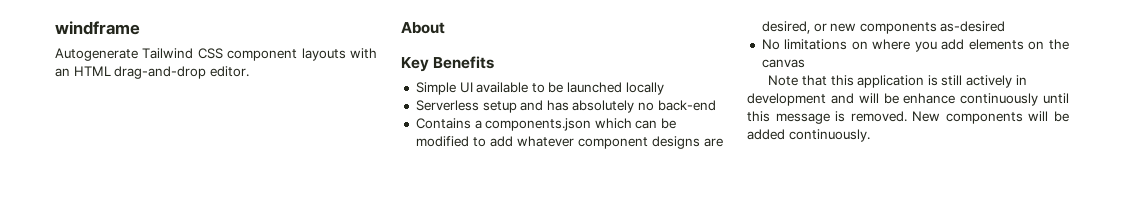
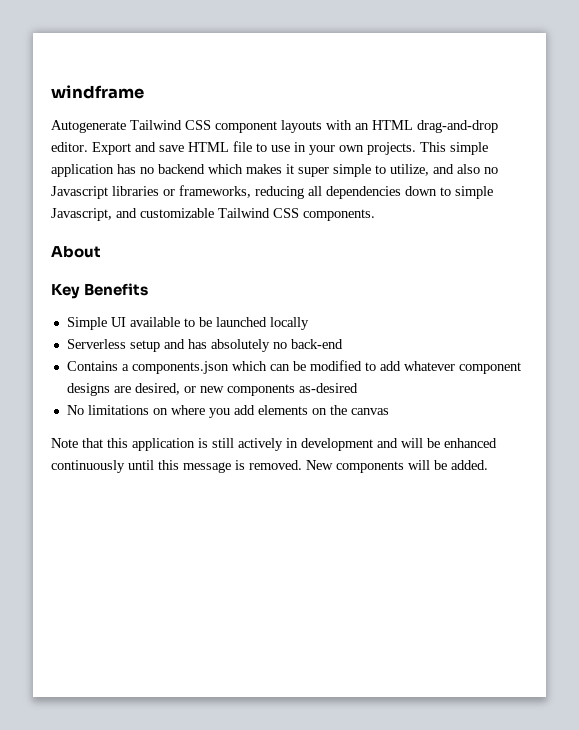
+ Export and save HTML file to use in your own projects. This simple application has no backend which makes it super simple to utilize, and also no Javascript libraries or frameworks, reducing all dependencies down to simple Javascript, and customizable Tailwind CSS components.
- Note that this application is still actively in development and will be enhance continuously until this message is removed.
+ Note that this application is still actively in development and will be enhanced continuously until this message is removed.
- New components will be added continuously.
+ New components will be added.

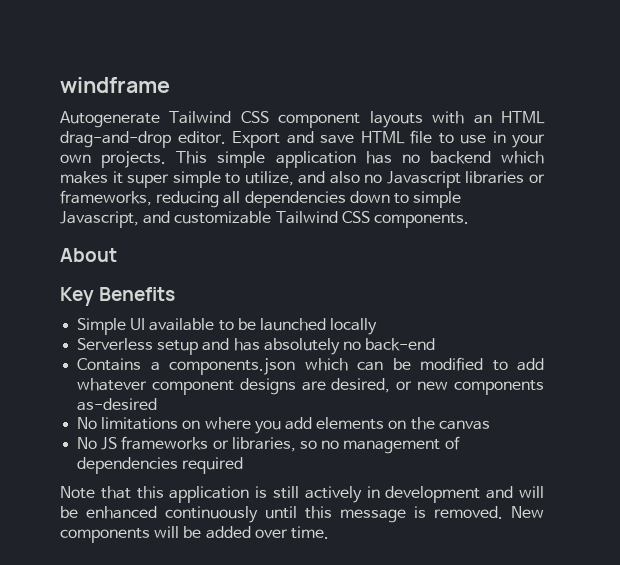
+ No JS frameworks or libraries, so no management of dependencies required
- New components will be added.
+ New components will be added over time.

